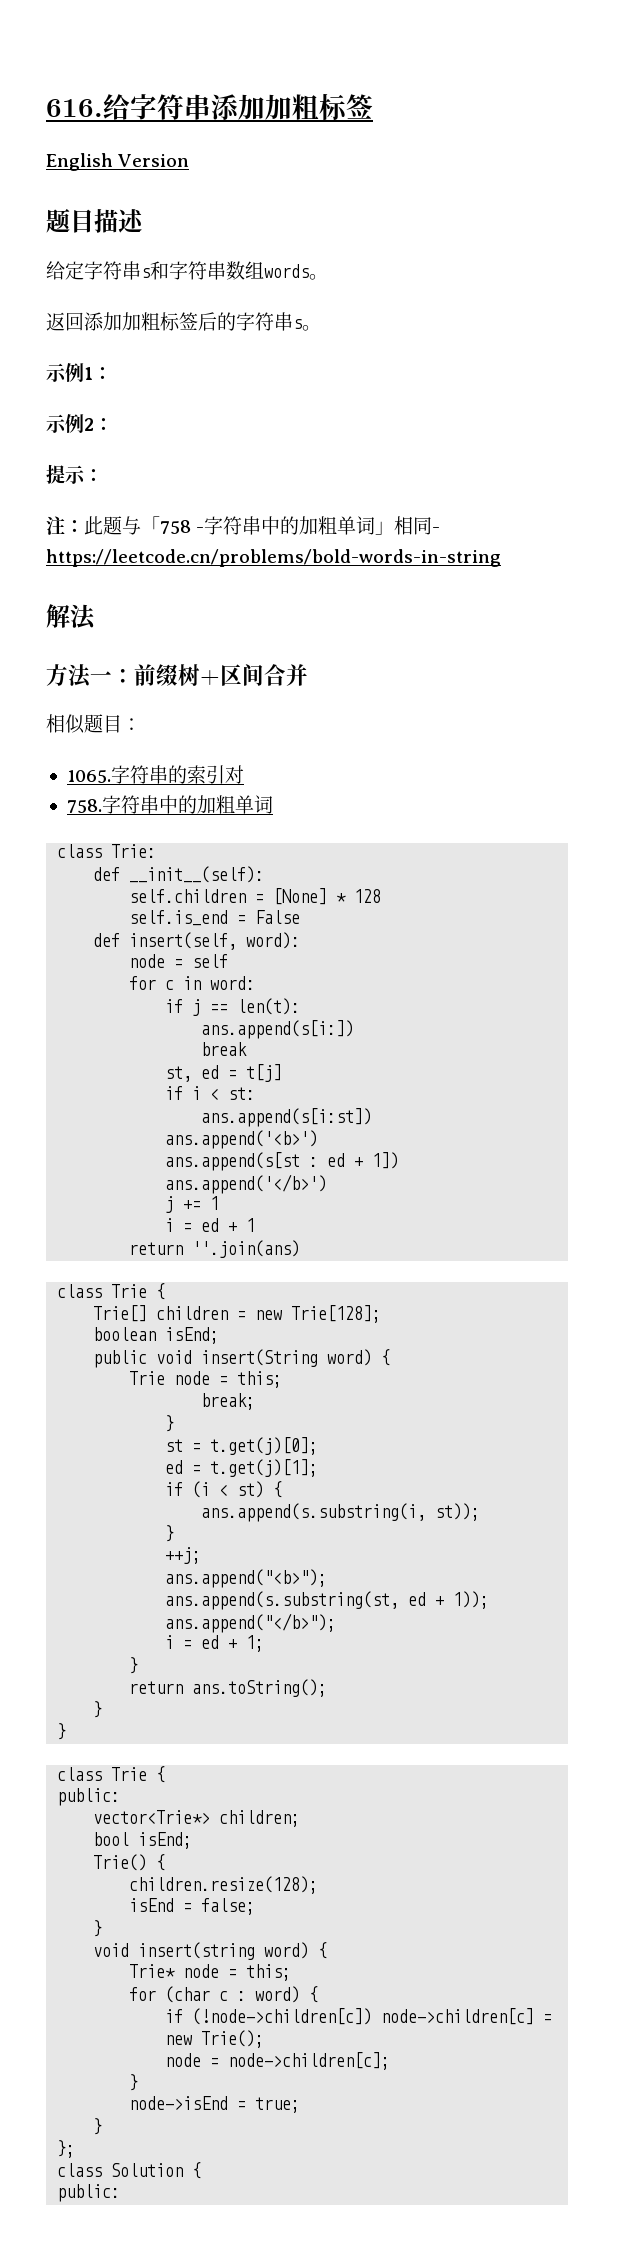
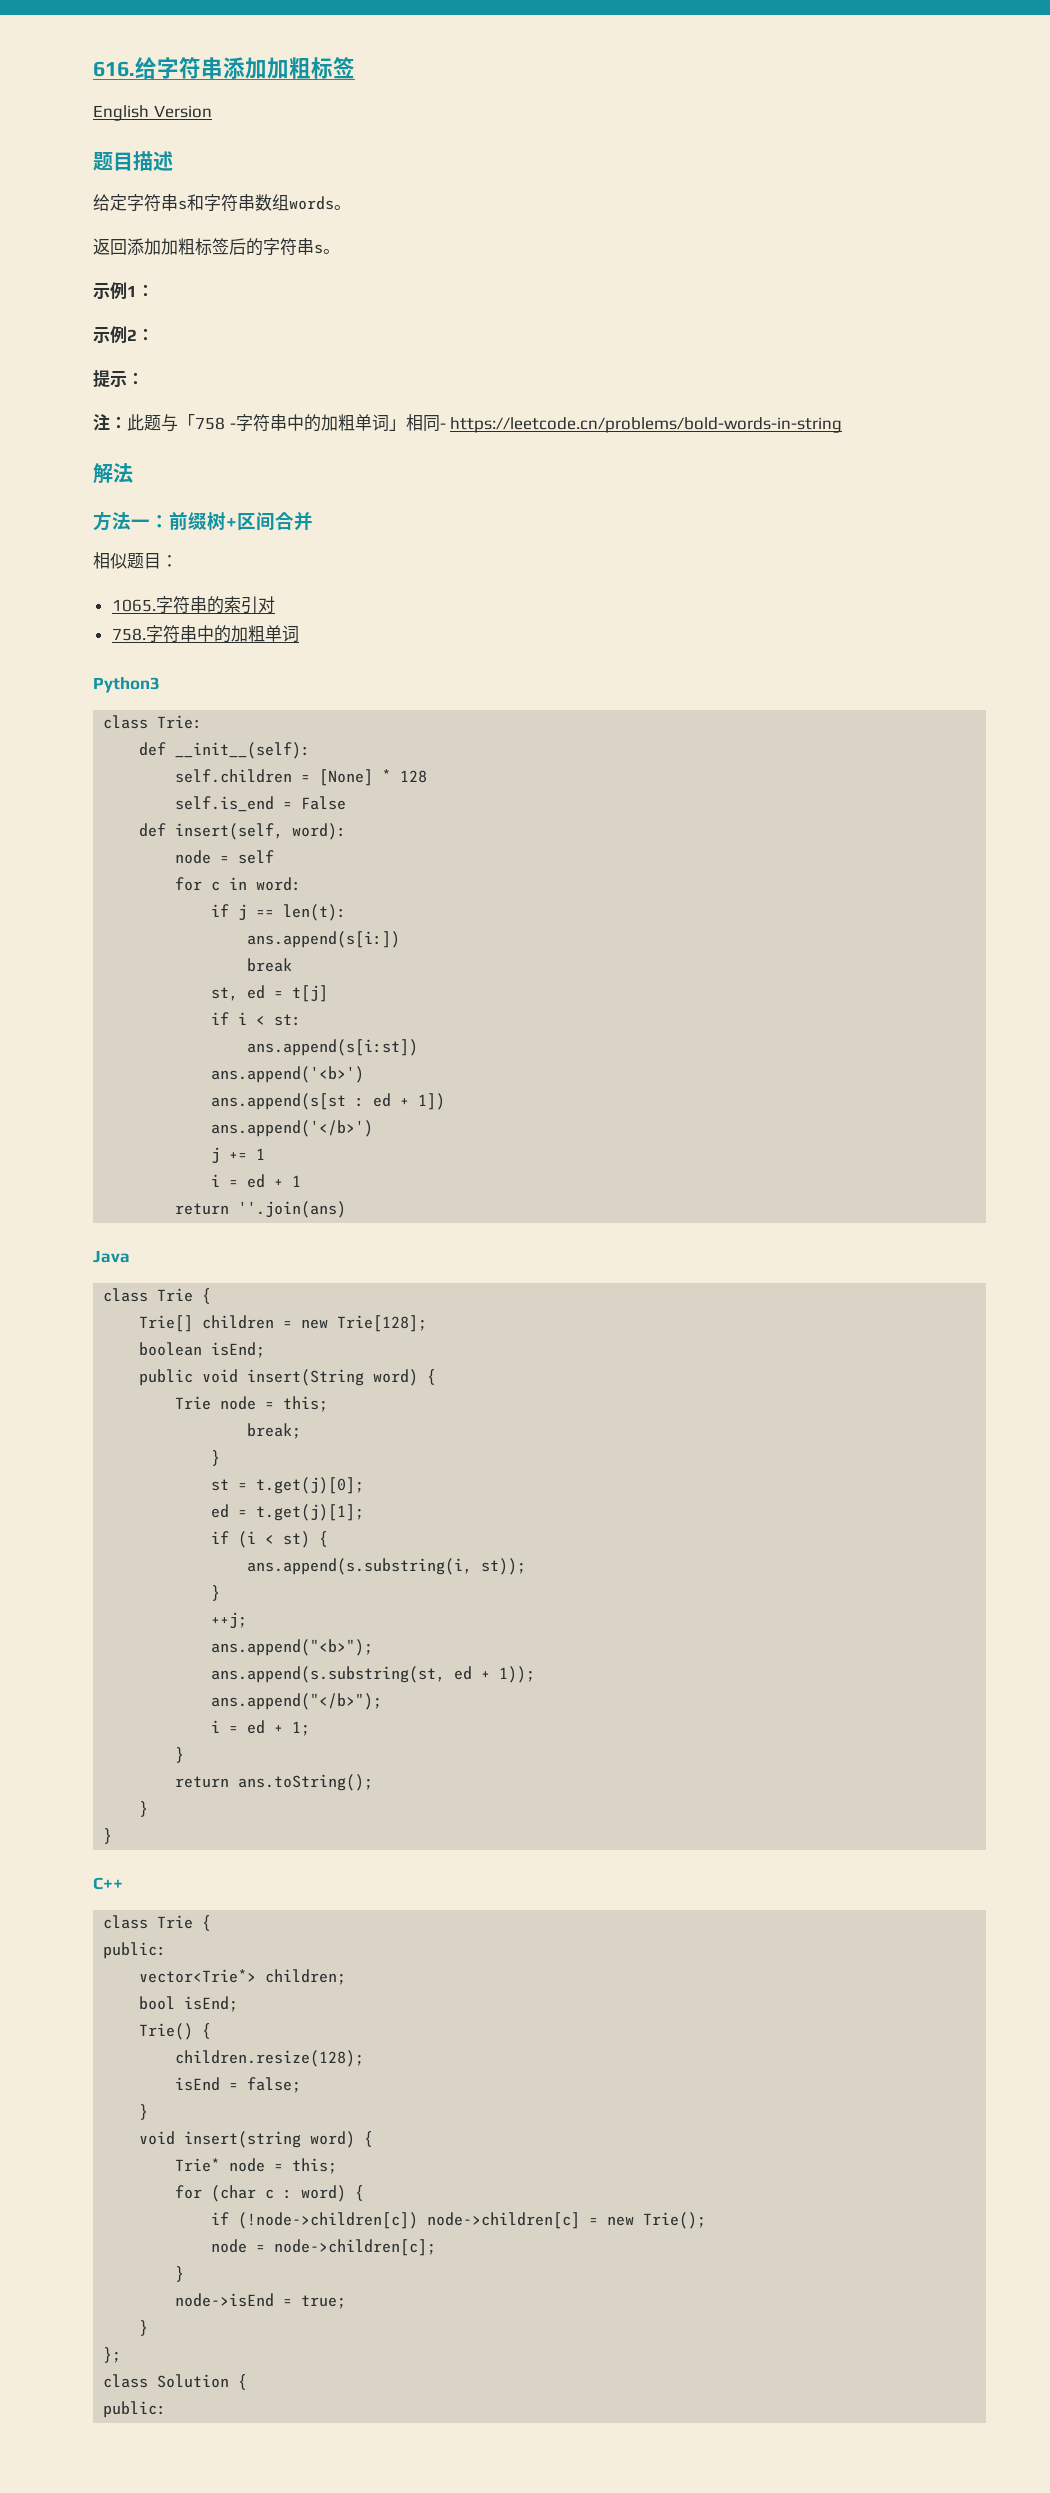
+ Python3
+ Java
+ C++

